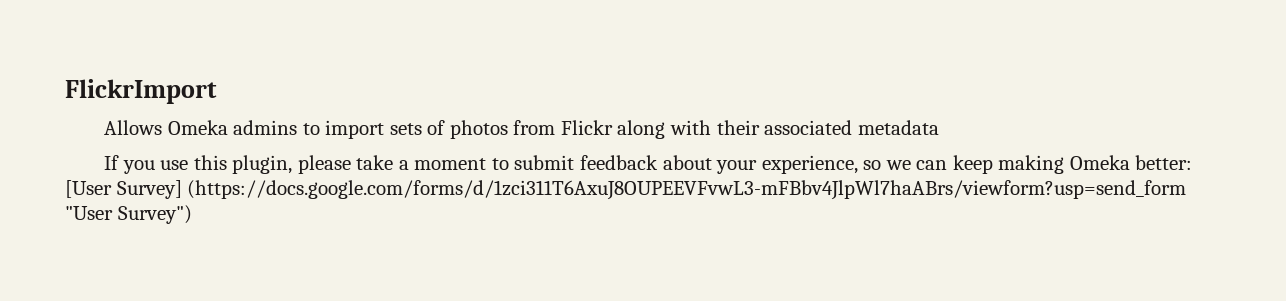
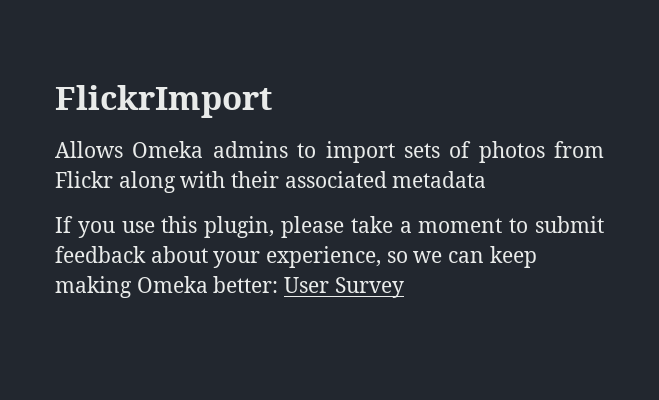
- If you use this plugin, please take a moment to submit feedback about your experience, so we can keep making Omeka better: [User Survey] (https://docs.google.com/forms/d/1zci311T6AxuJ8OUPEEVFvwL3-mFBbv4JlpWl7haABrs/viewform?usp=send_form "User Survey")
+ If you use this plugin, please take a moment to submit feedback about your experience, so we can keep making Omeka better: User Survey

